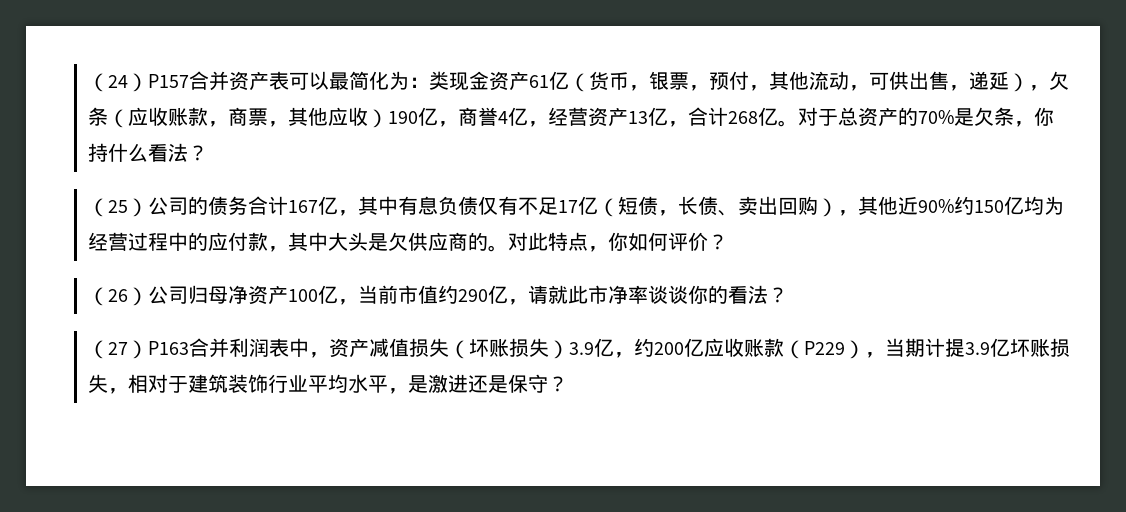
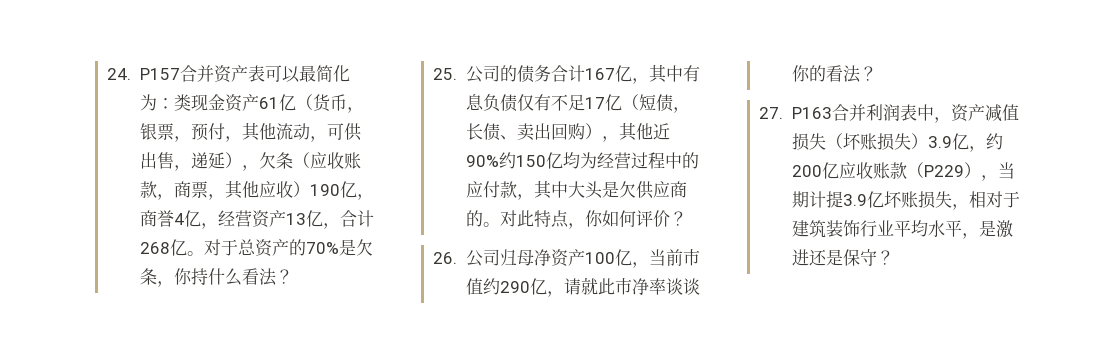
- （24）P157合并资产表可以最简化为：类现金资产61亿（货币，银票，预付，其他流动，可供出售，递延），欠条（应收账款，商票，其他应收）190亿，商誉4亿，经营资产13亿，合计268亿。
+ 24. P157合并资产表可以最简化为：类现金资产61亿（货币，银票，预付，其他流动，可供出售，递延），欠条（应收账款，商票，其他应收）190亿，商誉4亿，经营资产13亿，合计268亿。
- （25）公司的债务合计167亿，其中有息负债仅有不足17亿（短债，长债、卖出回购），其他近90%约150亿均为经营过程中的应付款，其中大头是欠供应商的。
+ 25.公司的债务合计167亿，其中有息负债仅有不足17亿（短债，长债、卖出回购），其他近90%约150亿均为经营过程中的应付款，其中大头是欠供应商的。
- （26）公司归母净资产100亿，当前市值约290亿，请就此市净率谈谈你的看法？
+ 26.公司归母净资产100亿，当前市值约290亿，请就此市净率谈谈你的看法？
- （27）P163合并利润表中，资产减值损失（坏账损失）3.9亿，约200亿应收账款（P229），当期计提3.9亿坏账损失，相对于建筑装饰行业平均水平，是激进还是保守？
+ 27. P163合并利润表中，资产减值损失（坏账损失）3.9亿，约200亿应收账款（P229），当期计提3.9亿坏账损失，相对于建筑装饰行业平均水平，是激进还是保守？

